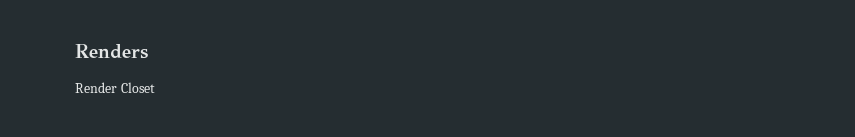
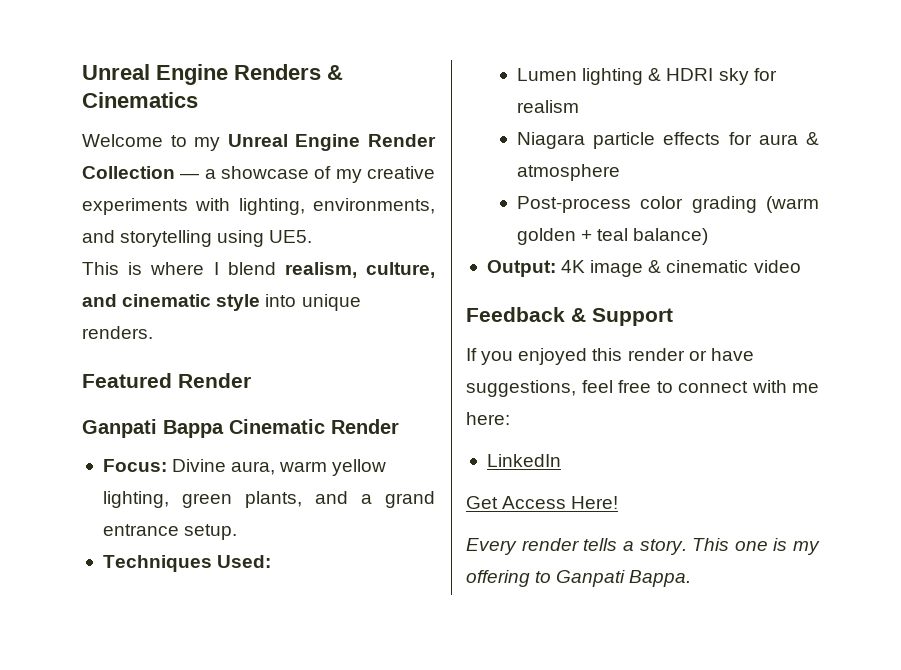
- Renders
- Render Closet
+ Unreal Engine Renders & Cinematics
+ Welcome to my Unreal Engine Render Collection — a showcase of my creative experiments with lighting, environments, and storytelling using UE5.
+ This is where I blend realism, culture, and cinematic style into unique renders.
+ Featured Render
+ Ganpati Bappa Cinematic Render
+ Focus: Divine aura, warm yellow lighting, green plants, and a grand entrance setup.
+ Techniques Used:
+ Lumen lighting & HDRI sky for realism
+ Niagara particle effects for aura & atmosphere
+ Post-process color grading (warm golden + teal balance)
+ Output: 4K image & cinematic video
+ Feedback & Support
+ If you enjoyed this render or have suggestions, feel free to connect with me here:
+ LinkedIn
+ Get Access Here!
+ Every render tells a story. This one is my offering to Ganpati Bappa.

